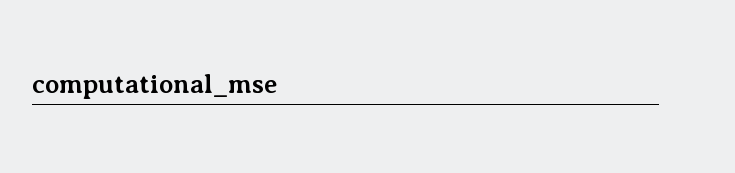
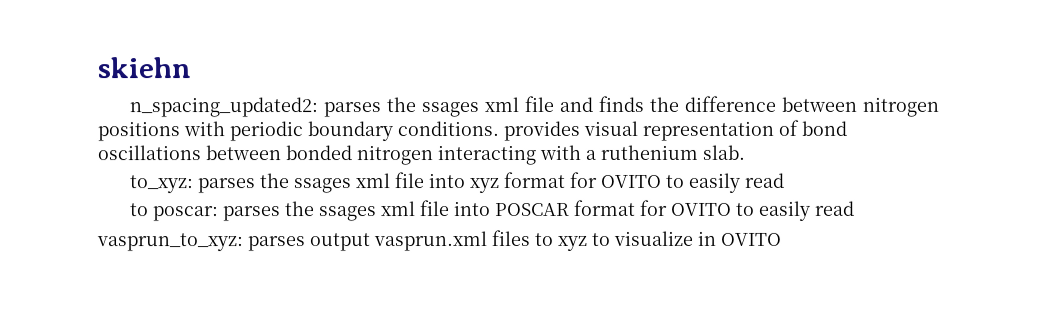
- computational_mse
+ skiehn
+ n_spacing_updated2: parses the ssages xml file and finds the difference between nitrogen positions with periodic boundary conditions. provides visual representation of bond oscillations between bonded nitrogen interacting with a ruthenium slab.
+ to_xyz: parses the ssages xml file into xyz format for OVITO to easily read
+ to poscar: parses the ssages xml file into POSCAR format for OVITO to easily read
+ vasprun_to_xyz: parses output vasprun.xml files to xyz to visualize in OVITO

